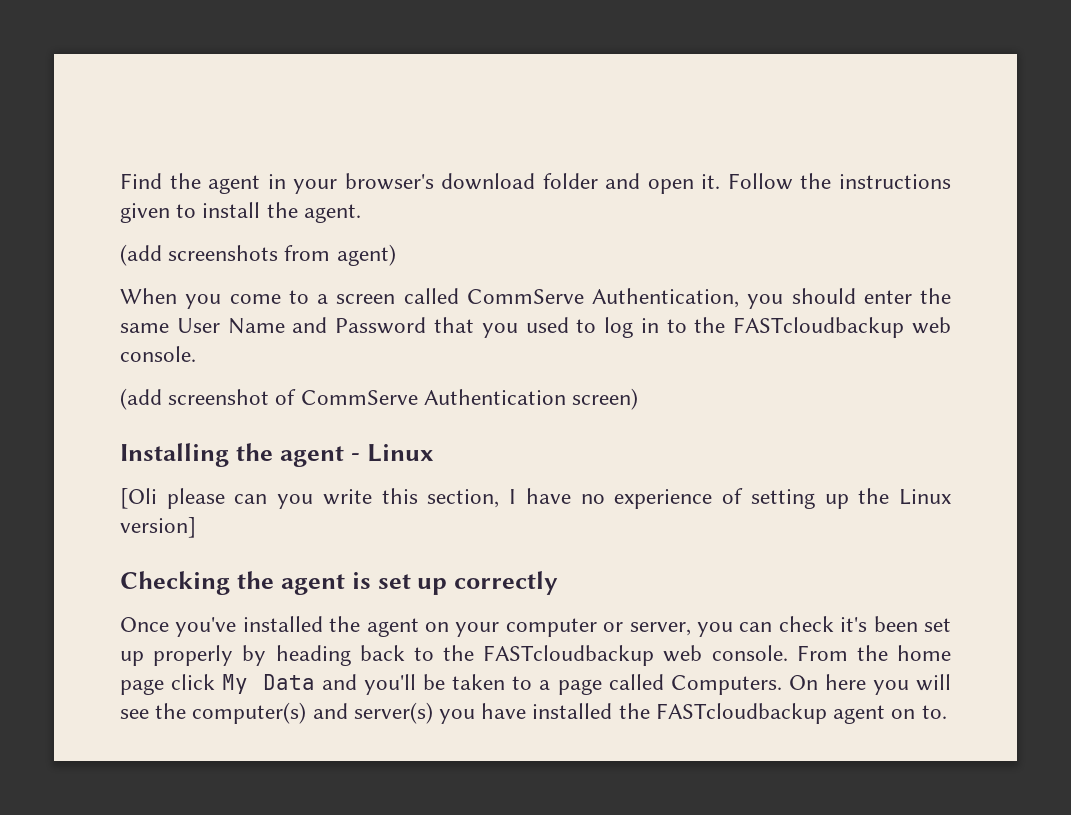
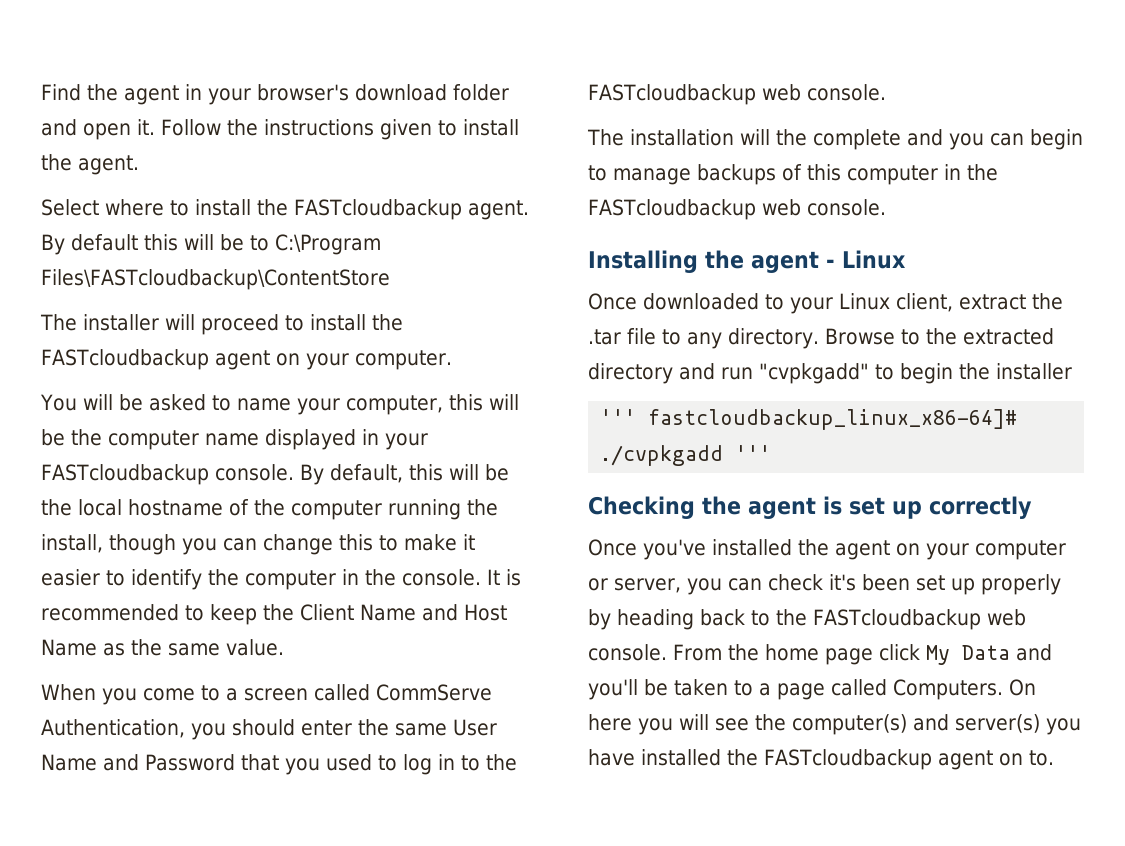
- (add screenshots from agent)
+ Select where to install the FASTcloudbackup agent. By default this will be to C:\Program Files\FASTcloudbackup\ContentStore
+ The installer will proceed to install the FASTcloudbackup agent on your computer.
+ You will be asked to name your computer, this will be the computer name displayed in your FASTcloudbackup console. By default, this will be the local hostname of the computer running the install, though you can change this to make it easier to identify the computer in the console. It is recommended to keep the Client Name and Host Name as the same value.
- (add screenshot of CommServe Authentication screen)
+ The installation will the complete and you can begin to manage backups of this computer in the FASTcloudbackup web console.
- [Oli please can you write this section, I have no experience of setting up the Linux version]
+ Once downloaded to your Linux client, extract the .tar file to any directory. Browse to the extracted directory and run "cvpkgadd" to begin the installer
+ ''' fastcloudbackup_linux_x86-64]# ./cvpkgadd '''

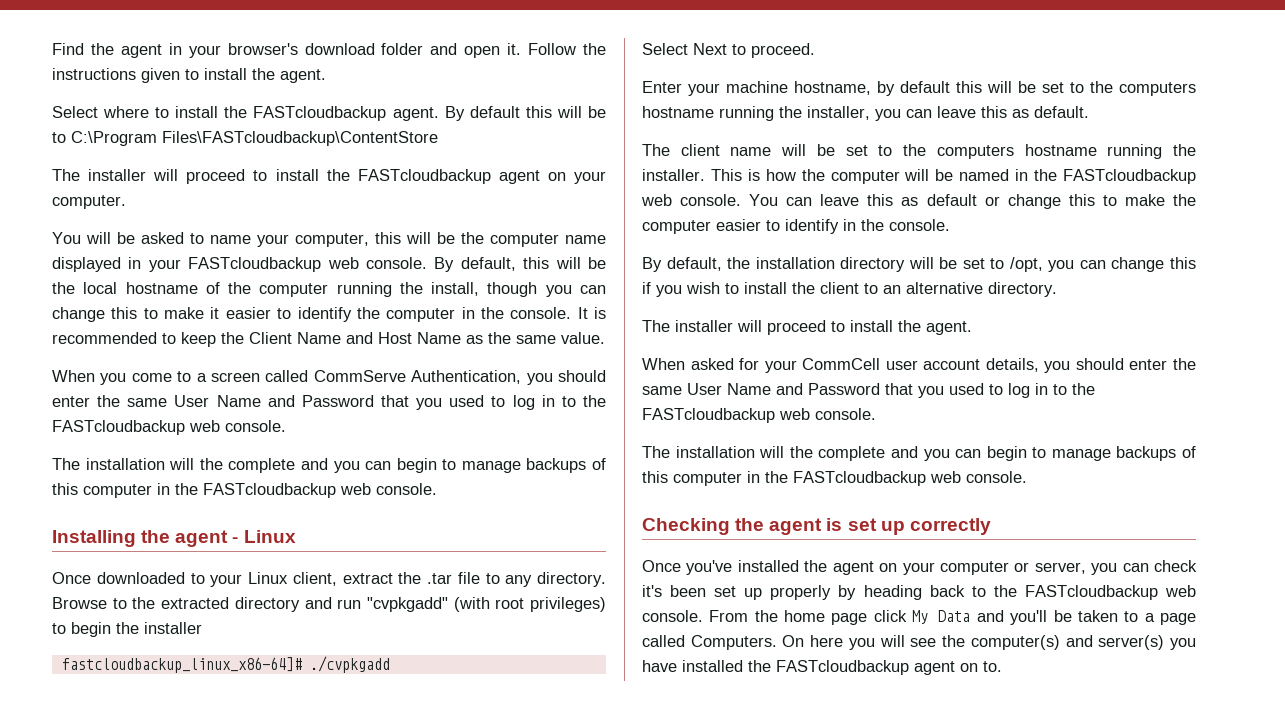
- You will be asked to name your computer, this will be the computer name displayed in your FASTcloudbackup console.
+ You will be asked to name your computer, this will be the computer name displayed in your FASTcloudbackup web console.
- Browse to the extracted directory and run "cvpkgadd" to begin the installer
+ Browse to the extracted directory and run "cvpkgadd" (with root privileges) to begin the installer
- ''' fastcloudbackup_linux_x86-64]# ./cvpkgadd '''
+ fastcloudbackup_linux_x86-64]# ./cvpkgadd
+ Select Next to proceed.
+ Enter your machine hostname, by default this will be set to the computers hostname running the installer, you can leave this as default.
+ The client name will be set to the computers hostname running the installer. This is how the computer will be named in the FASTcloudbackup web console. You can leave this as default or change this to make the computer easier to identify in the console.
+ By default, the installation directory will be set to /opt, you can change this if you wish to install the client to an alternative directory.
+ The installer will proceed to install the agent.
+ When asked for your CommCell user account details, you should enter the same User Name and Password that you used to log in to the FASTcloudbackup web console.
+ The installation will the complete and you can begin to manage backups of this computer in the FASTcloudbackup web console.

